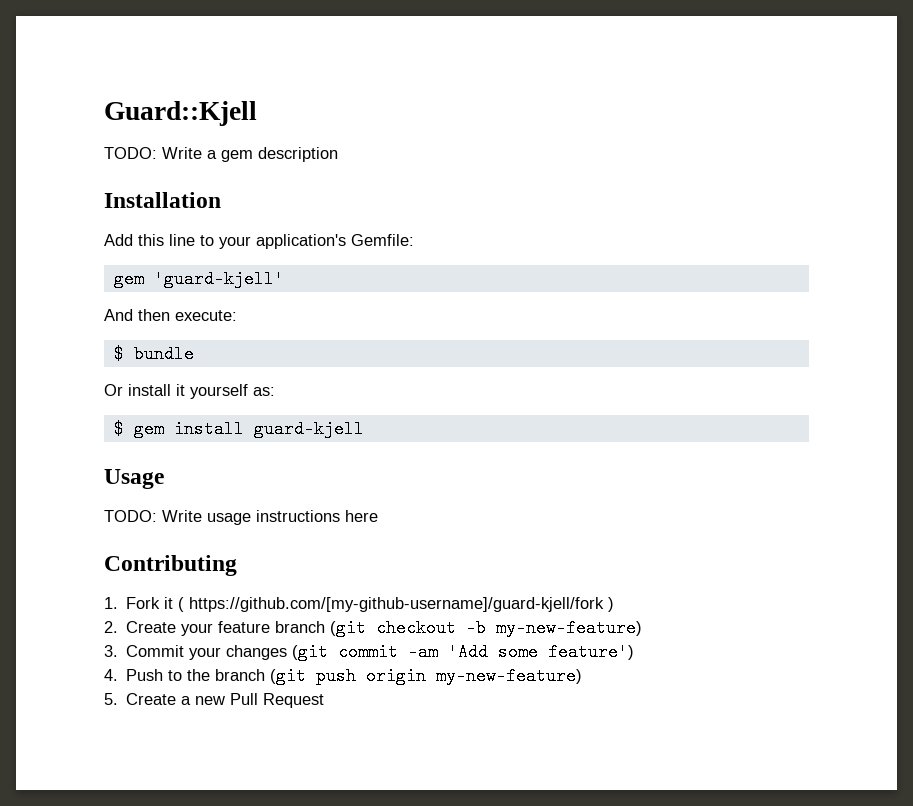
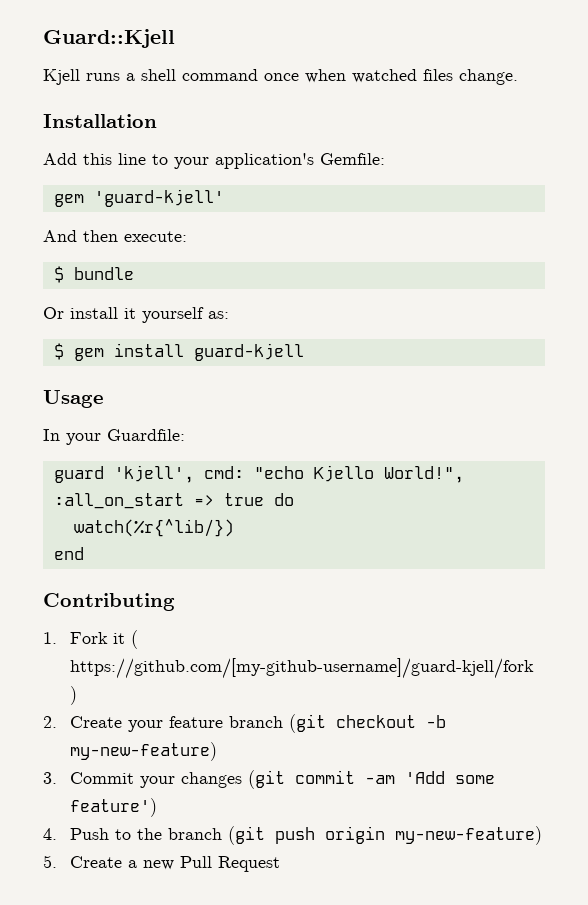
- TODO: Write a gem description
+ Kjell runs a shell command once when watched files change.
- TODO: Write usage instructions here
+ In your Guardfile:
+ guard 'kjell', cmd: "echo Kjello World!", :all_on_start => true do
+ watch(%r{^lib/})
+ end

